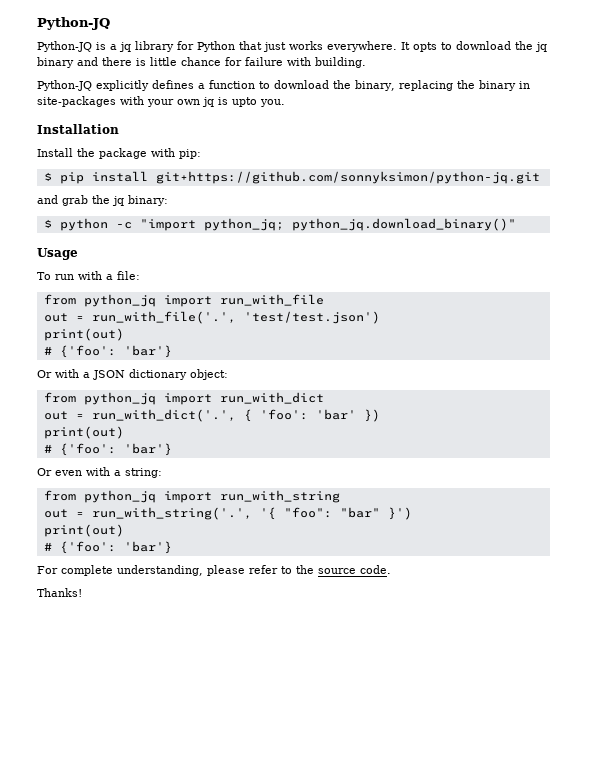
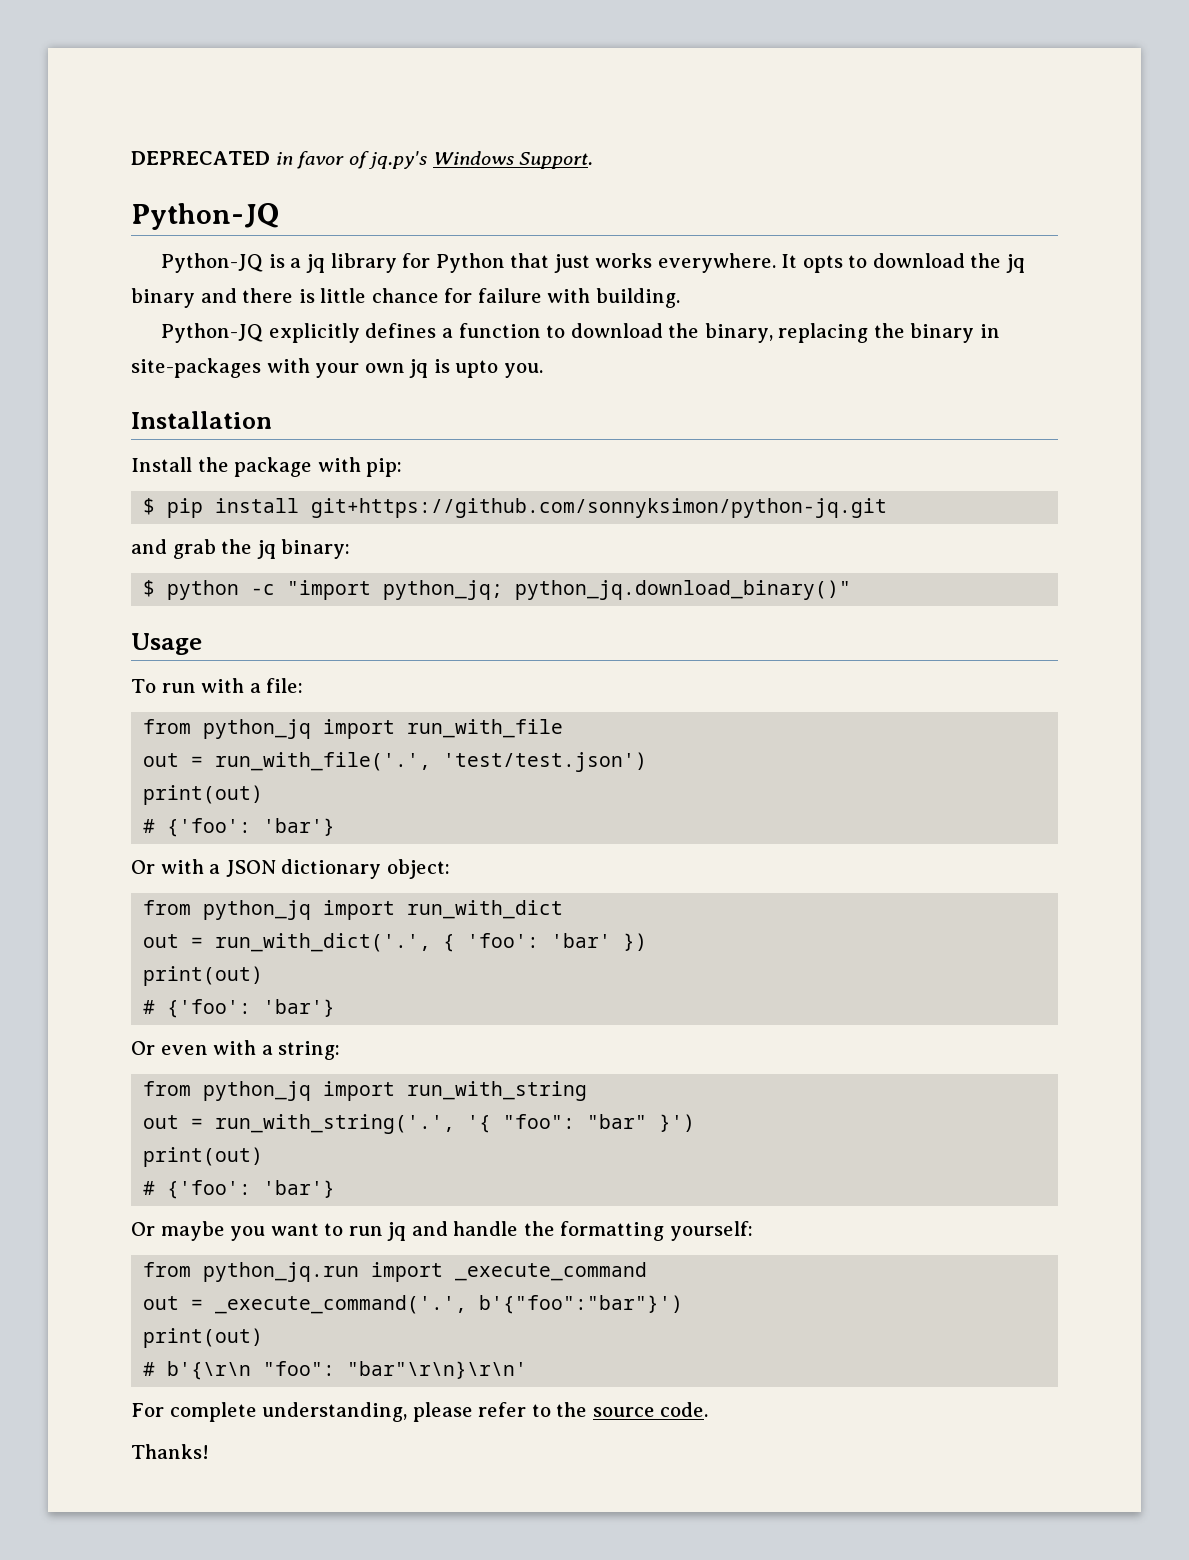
+ DEPRECATED in favor of jq.py's Windows Support.
+ Or maybe you want to run jq and handle the formatting yourself:
+ from python_jq.run import _execute_command
+ out = _execute_command('.', b'{"foo":"bar"}')
+ print(out)
+ # b'{\r\n "foo": "bar"\r\n}\r\n'

